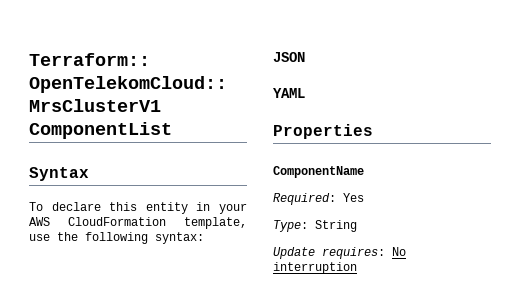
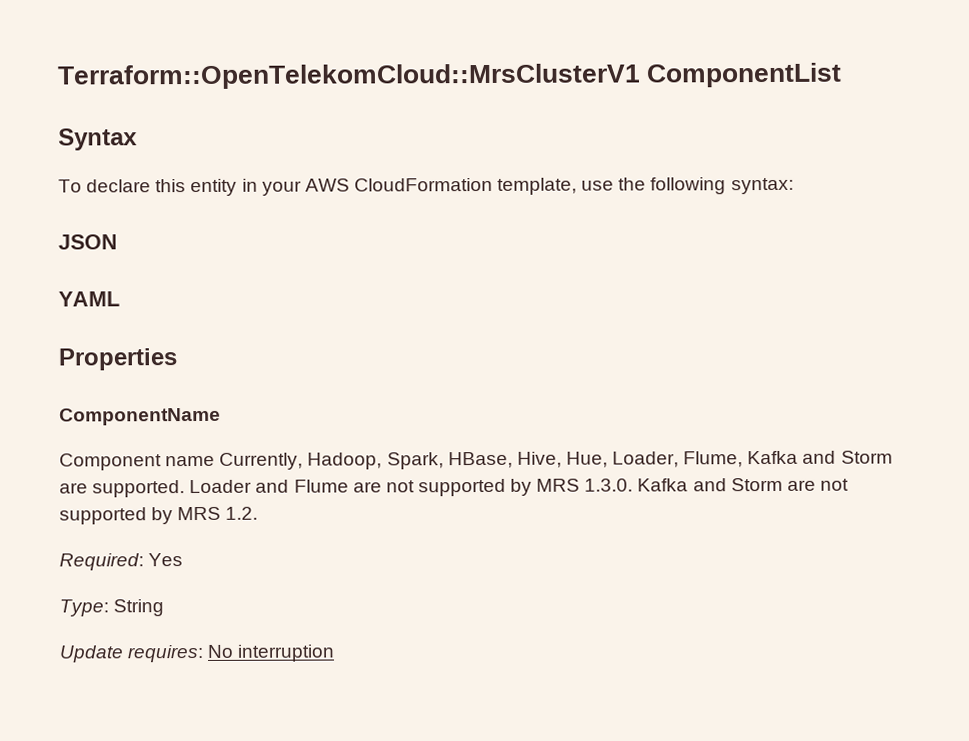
+ Component name Currently, Hadoop, Spark, HBase, Hive, Hue, Loader, Flume, Kafka and Storm are supported. Loader and Flume are not supported by MRS 1.3.0. Kafka and Storm are not supported by MRS 1.2.

